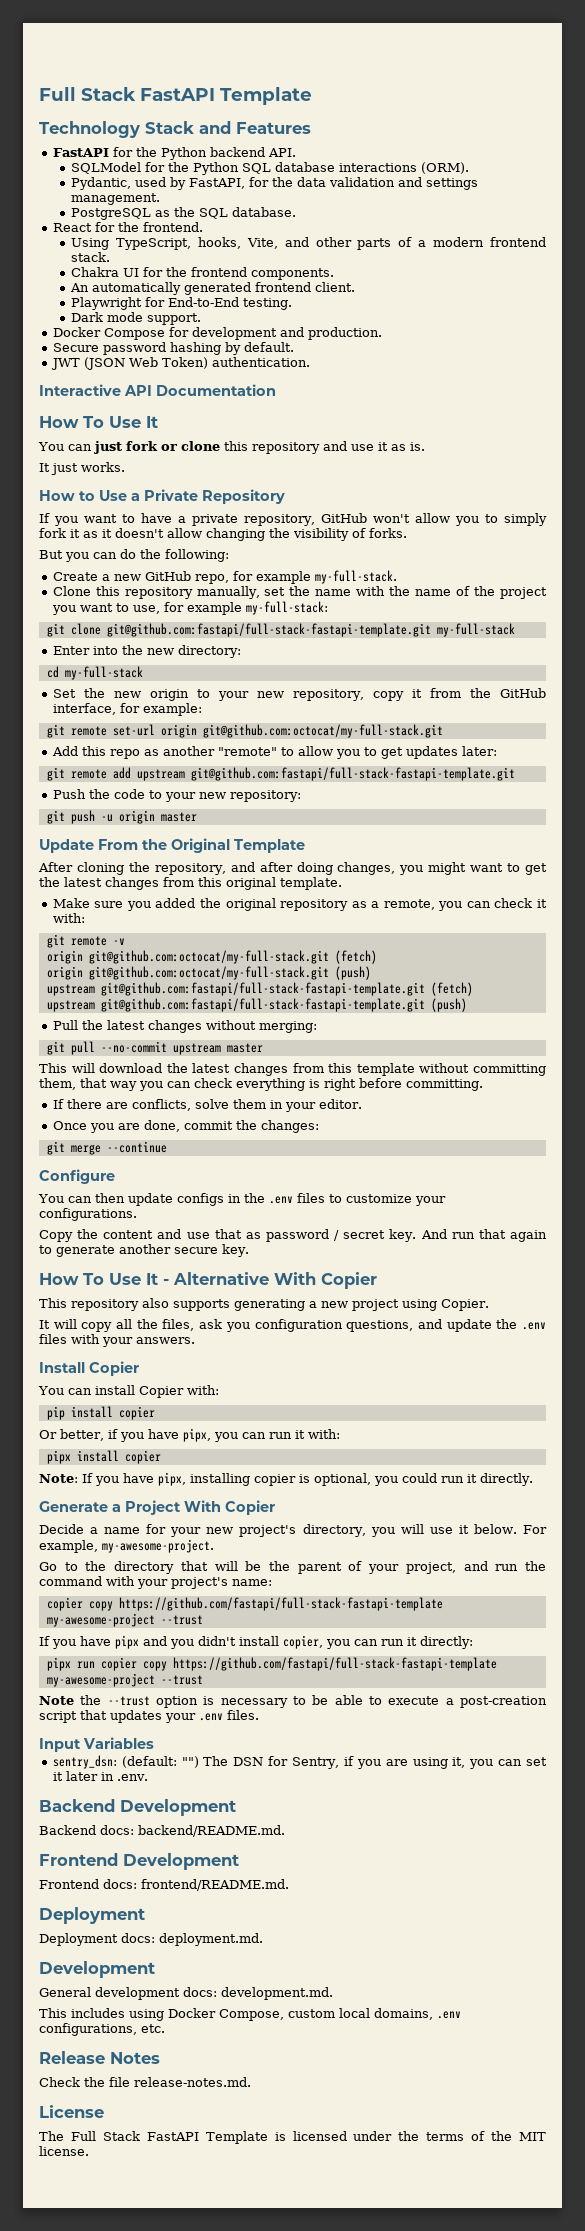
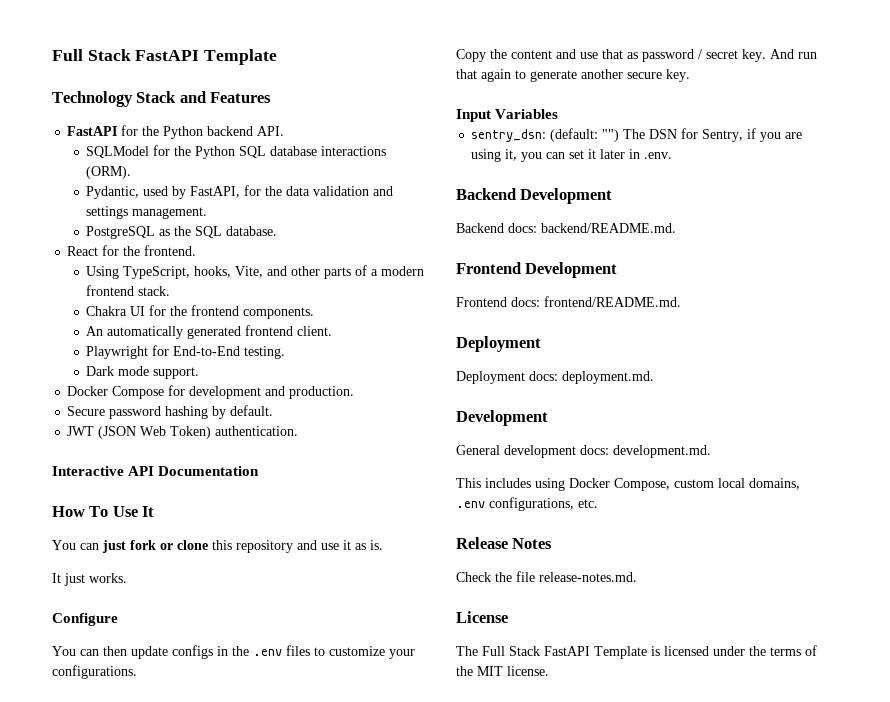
- How to Use a Private Repository
- If you want to have a private repository, GitHub won't allow you to simply fork it as it doesn't allow changing the visibility of forks.
- But you can do the following:
- Create a new GitHub repo, for example my-full-stack.
- Clone this repository manually, set the name with the name of the project you want to use, for example my-full-stack:
- git clone git@github.com:fastapi/full-stack-fastapi-template.git my-full-stack
- Enter into the new directory:
- cd my-full-stack
- Set the new origin to your new repository, copy it from the GitHub interface, for example:
- git remote set-url origin git@github.com:octocat/my-full-stack.git
- Add this repo as another "remote" to allow you to get updates later:
- git remote add upstream git@github.com:fastapi/full-stack-fastapi-template.git
- Push the code to your new repository:
- git push -u origin master
- Update From the Original Template
- After cloning the repository, and after doing changes, you might want to get the latest changes from this original template.
- Make sure you added the original repository as a remote, you can check it with:
- git remote -v
- origin git@github.com:octocat/my-full-stack.git (fetch)
- origin git@github.com:octocat/my-full-stack.git (push)
- upstream git@github.com:fastapi/full-stack-fastapi-template.git (fetch)
- upstream git@github.com:fastapi/full-stack-fastapi-template.git (push)
- Pull the latest changes without merging:
- git pull --no-commit upstream master
- This will download the latest changes from this template without committing them, that way you can check everything is right before committing.
- If there are conflicts, solve them in your editor.
- Once you are done, commit the changes:
- git merge --continue
- How To Use It - Alternative With Copier
- This repository also supports generating a new project using Copier.
- It will copy all the files, ask you configuration questions, and update the .env files with your answers.
- Install Copier
- You can install Copier with:
- pip install copier
- Or better, if you have pipx, you can run it with:
- pipx install copier
- Note: If you have pipx, installing copier is optional, you could run it directly.
- Generate a Project With Copier
- Decide a name for your new project's directory, you will use it below. For example, my-awesome-project.
- Go to the directory that will be the parent of your project, and run the command with your project's name:
- copier copy https://github.com/fastapi/full-stack-fastapi-template my-awesome-project --trust
- If you have pipx and you didn't install copier, you can run it directly:
- pipx run copier copy https://github.com/fastapi/full-stack-fastapi-template my-awesome-project --trust
- Note the --trust option is necessary to be able to execute a post-creation script that updates your .env files.

